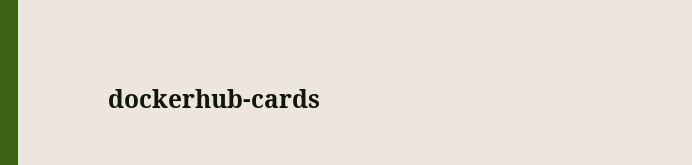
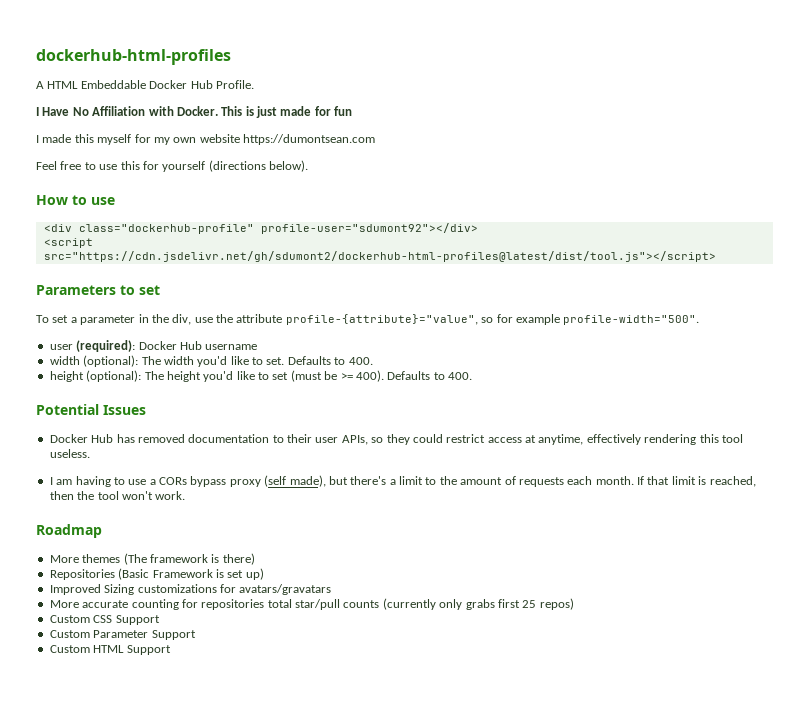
- dockerhub-cards
+ dockerhub-html-profiles
+ A HTML Embeddable Docker Hub Profile.
+ I Have No Affiliation with Docker. This is just made for fun
+ I made this myself for my own website https://dumontsean.com
+ Feel free to use this for yourself (directions below).
+ How to use
+ <div class="dockerhub-profile" profile-user="sdumont92"></div>
+ <script src="https://cdn.jsdelivr.net/gh/sdumont2/dockerhub-html-profiles@latest/dist/tool.js"></script>
+ Parameters to set
+ To set a parameter in the div, use the attribute profile-{attribute}="value", so for example profile-width="500".
+ user (required): Docker Hub username
+ width (optional): The width you'd like to set. Defaults to 400.
+ height (optional): The height you'd like to set (must be >= 400). Defaults to 400.
+ Potential Issues
+ Docker Hub has removed documentation to their user APIs, so they could restrict access at anytime, effectively rendering this tool useless.
+ I am having to use a CORs bypass proxy (self made), but there's a limit to the amount of requests each month. If that limit is reached, then the tool won't work.
+ Roadmap
+ More themes (The framework is there)
+ Repositories (Basic Framework is set up)
+ Improved Sizing customizations for avatars/gravatars
+ More accurate counting for repositories total star/pull counts (currently only grabs first 25 repos)
+ Custom CSS Support
+ Custom Parameter Support
+ Custom HTML Support

